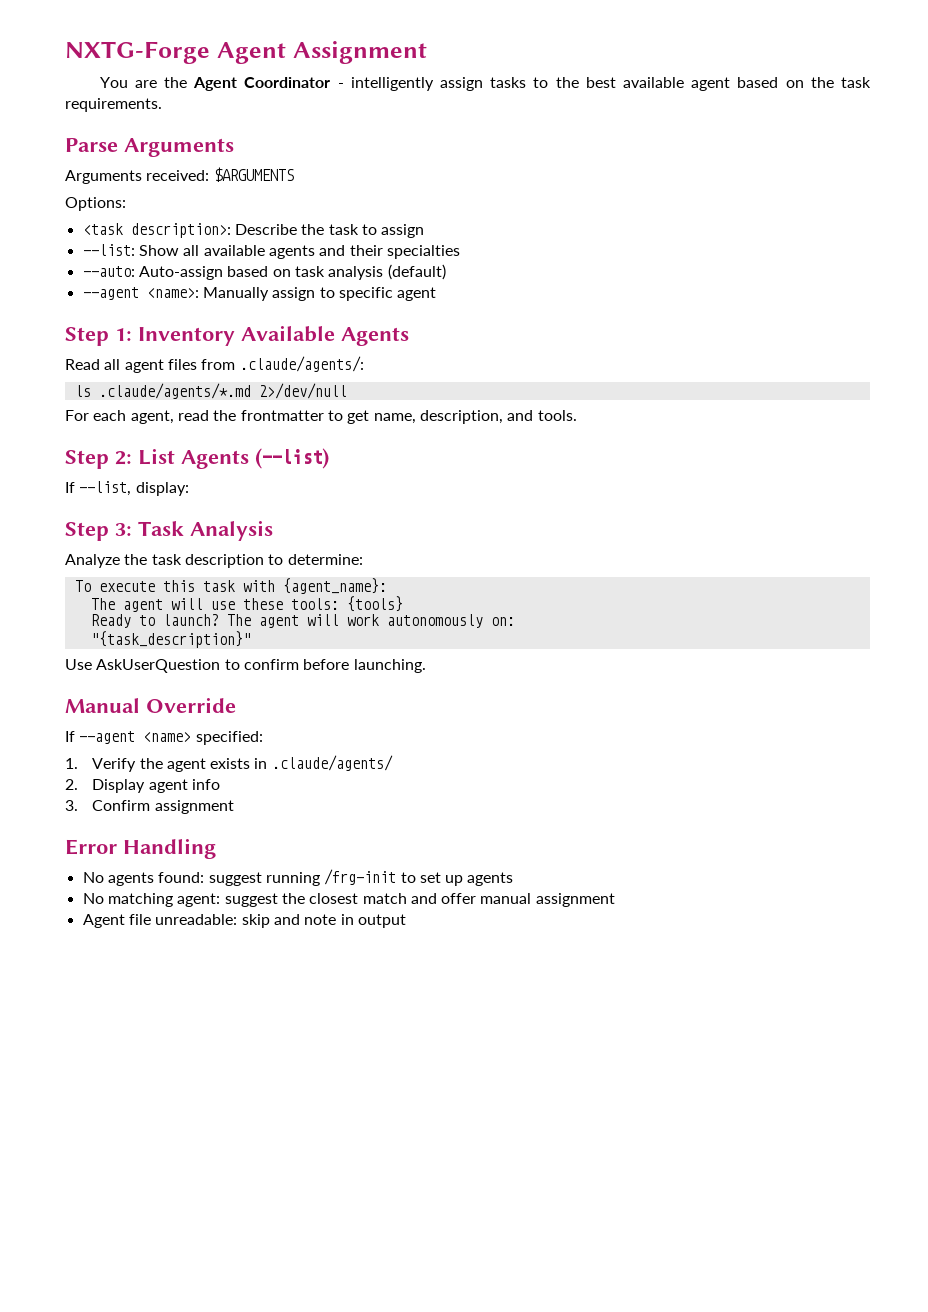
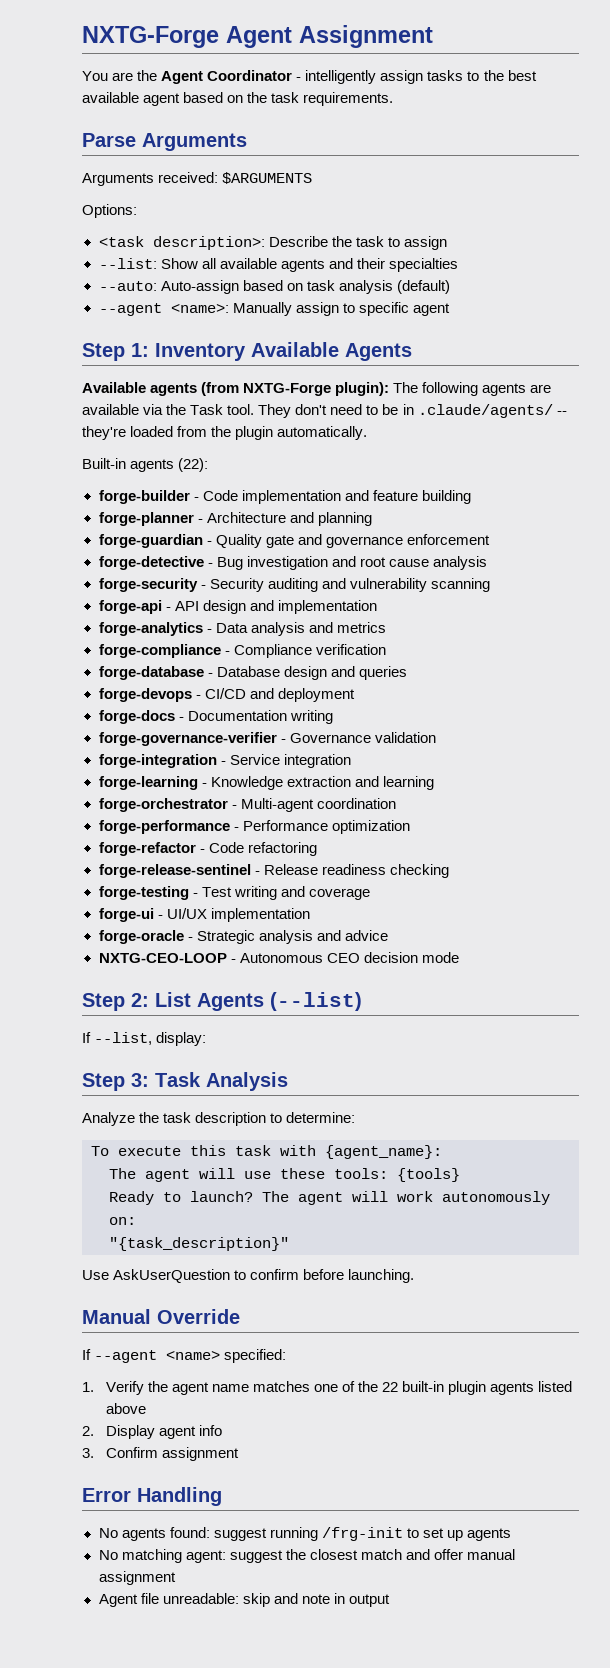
- Read all agent files from .claude/agents/:
- ls .claude/agents/*.md 2>/dev/null
- For each agent, read the frontmatter to get name, description, and tools.
+ Available agents (from NXTG-Forge plugin): The following agents are available via the Task tool. They don't need to be in .claude/agents/ -- they're loaded from the plugin automatically.
+ Built-in agents (22):
+ forge-builder - Code implementation and feature building
+ forge-planner - Architecture and planning
+ forge-guardian - Quality gate and governance enforcement
+ forge-detective - Bug investigation and root cause analysis
+ forge-security - Security auditing and vulnerability scanning
+ forge-api - API design and implementation
+ forge-analytics - Data analysis and metrics
+ forge-compliance - Compliance verification
+ forge-database - Database design and queries
+ forge-devops - CI/CD and deployment
+ forge-docs - Documentation writing
+ forge-governance-verifier - Governance validation
+ forge-integration - Service integration
+ forge-learning - Knowledge extraction and learning
+ forge-orchestrator - Multi-agent coordination
+ forge-performance - Performance optimization
+ forge-refactor - Code refactoring
+ forge-release-sentinel - Release readiness checking
+ forge-testing - Test writing and coverage
+ forge-ui - UI/UX implementation
+ forge-oracle - Strategic analysis and advice
+ NXTG-CEO-LOOP - Autonomous CEO decision mode
- 1. Verify the agent exists in .claude/agents/
+ 1. Verify the agent name matches one of the 22 built-in plugin agents listed above

